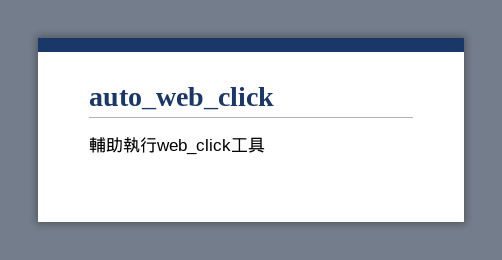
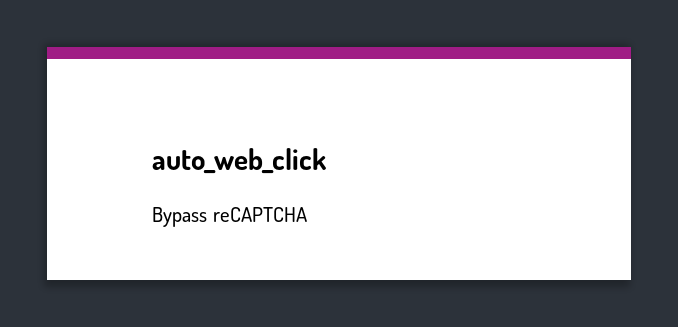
- 輔助執行web_click工具
+ Bypass reCAPTCHA

